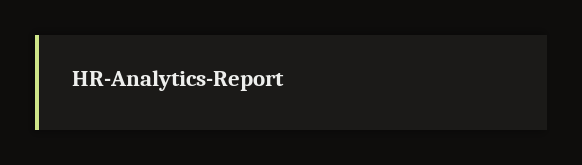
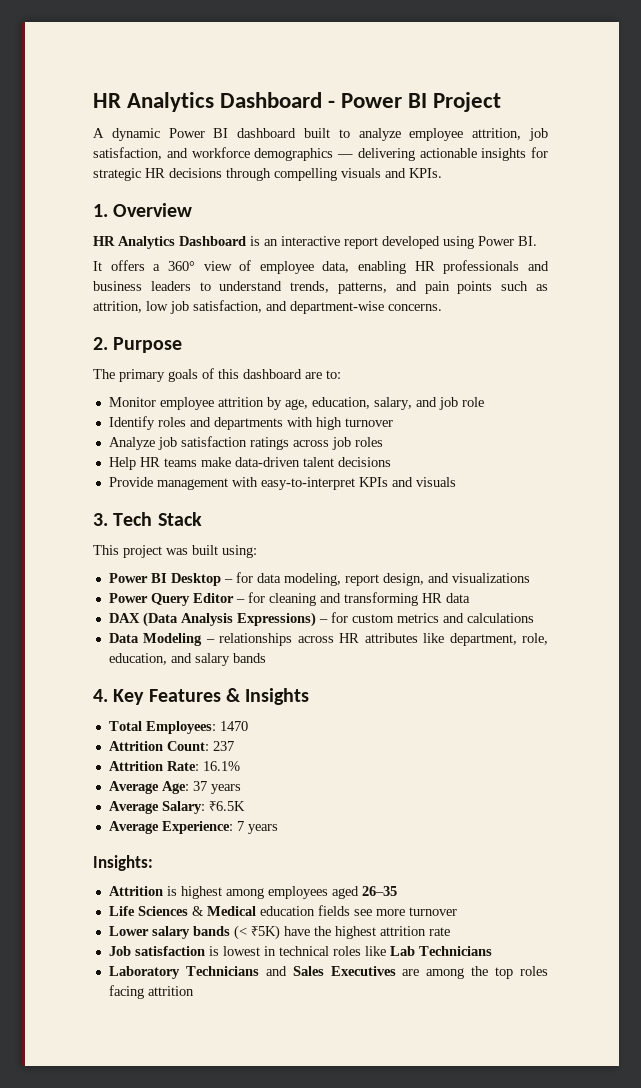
- HR-Analytics-Report
+ HR Analytics Dashboard - Power BI Project
+ A dynamic Power BI dashboard built to analyze employee attrition, job satisfaction, and workforce demographics — delivering actionable insights for strategic HR decisions through compelling visuals and KPIs.
+ 1. Overview
+ HR Analytics Dashboard is an interactive report developed using Power BI.
+ It offers a 360° view of employee data, enabling HR professionals and business leaders to understand trends, patterns, and pain points such as attrition, low job satisfaction, and department-wise concerns.
+ 2. Purpose
+ The primary goals of this dashboard are to:
+ Monitor employee attrition by age, education, salary, and job role
+ Identify roles and departments with high turnover
+ Analyze job satisfaction ratings across job roles
+ Help HR teams make data-driven talent decisions
+ Provide management with easy-to-interpret KPIs and visuals
+ 3. Tech Stack
+ This project was built using:
+ Power BI Desktop – for data modeling, report design, and visualizations
+ Power Query Editor – for cleaning and transforming HR data
+ DAX (Data Analysis Expressions) – for custom metrics and calculations
+ Data Modeling – relationships across HR attributes like department, role, education, and salary bands
+ 4. Key Features & Insights
+ Total Employees: 1470
+ Attrition Count: 237
+ Attrition Rate: 16.1%
+ Average Age: 37 years
+ Average Salary: ₹6.5K
+ Average Experience: 7 years
+ Insights:
+ Attrition is highest among employees aged 26–35
+ Life Sciences & Medical education fields see more turnover
+ Lower salary bands (< ₹5K) have the highest attrition rate
+ Job satisfaction is lowest in technical roles like Lab Technicians
+ Laboratory Technicians and Sales Executives are among the top roles facing attrition

